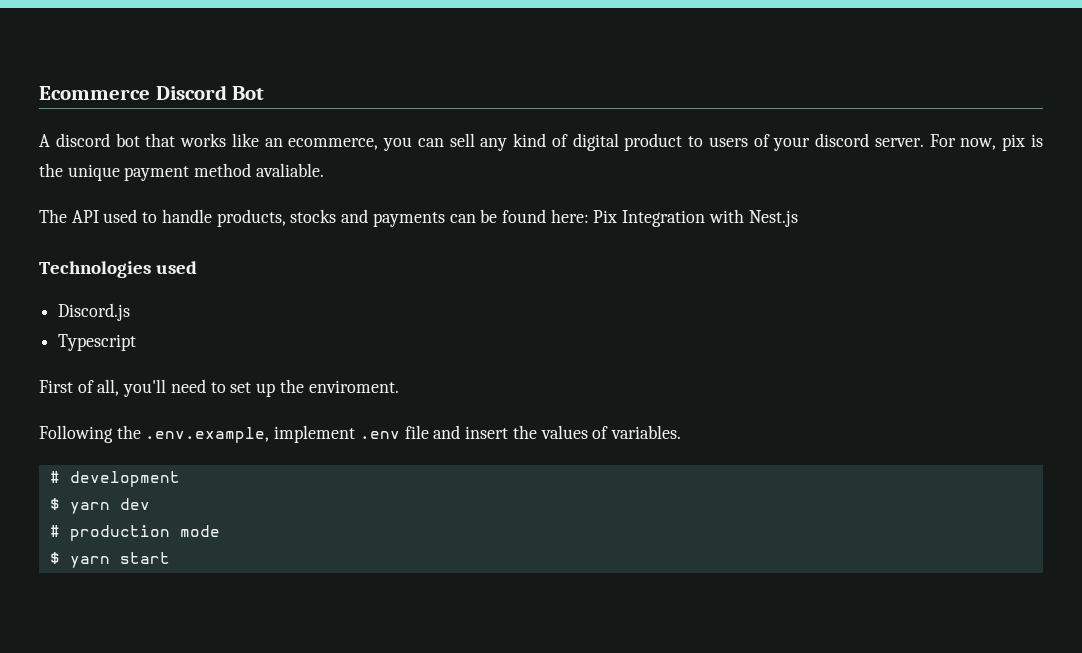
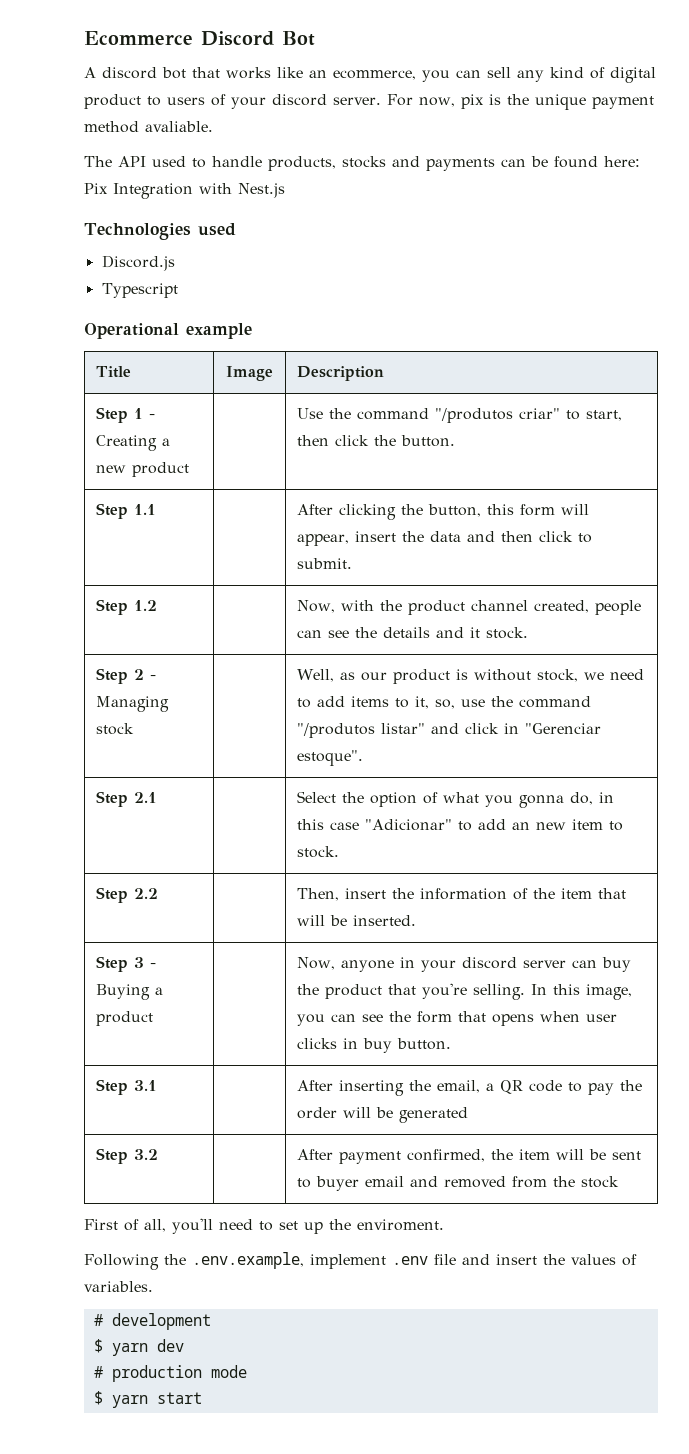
+ Operational example
+ Title | Image | Description
+ Step 1 - Creating a new product | | Use the command "/produtos criar" to start, then click the button.
+ Step 1.1 | | After clicking the button, this form will appear, insert the data and then click to submit.
+ Step 1.2 | | Now, with the product channel created, people can see the details and it stock.
+ Step 2 - Managing stock | | Well, as our product is without stock, we need to add items to it, so, use the command "/produtos listar" and click in "Gerenciar estoque".
+ Step 2.1 | | Select the option of what you gonna do, in this case "Adicionar" to add an new item to stock.
+ Step 2.2 | | Then, insert the information of the item that will be inserted.
+ Step 3 - Buying a product | | Now, anyone in your discord server can buy the product that you're selling. In this image, you can see the form that opens when user clicks in buy button.
+ Step 3.1 | | After inserting the email, a QR code to pay the order will be generated
+ Step 3.2 | | After payment confirmed, the item will be sent to buyer email and removed from the stock

